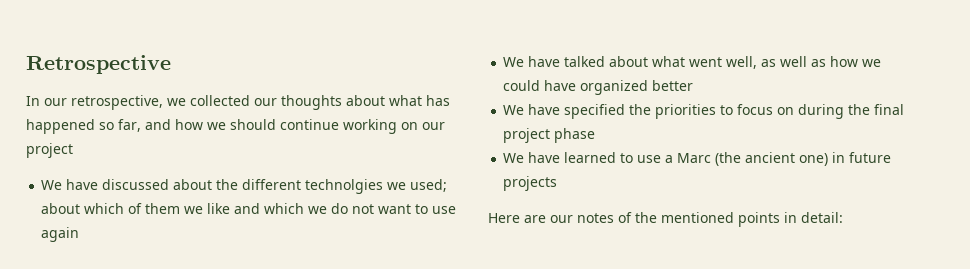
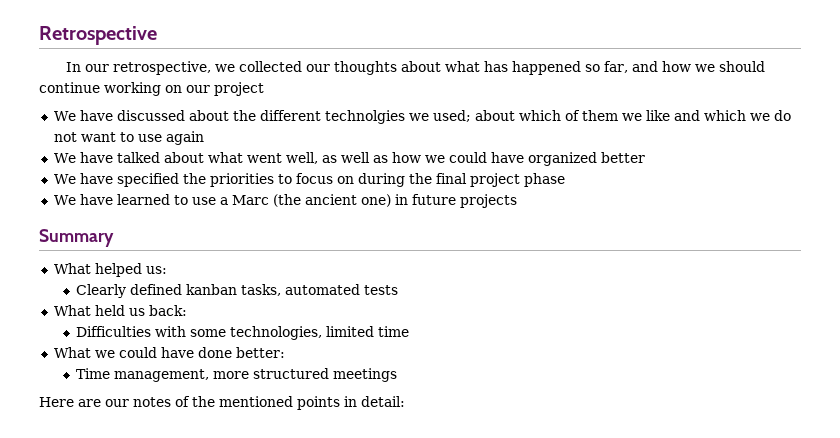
+ Summary
+ What helped us:
+ Clearly defined kanban tasks, automated tests
+ What held us back:
+ Difficulties with some technologies, limited time
+ What we could have done better:
+ Time management, more structured meetings

